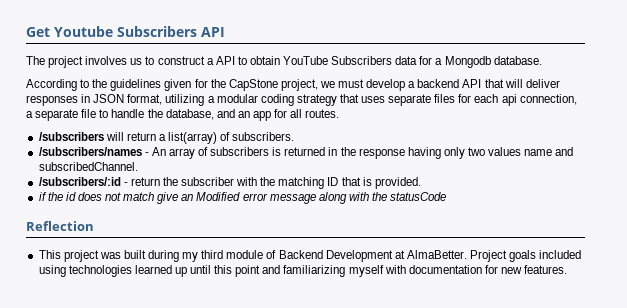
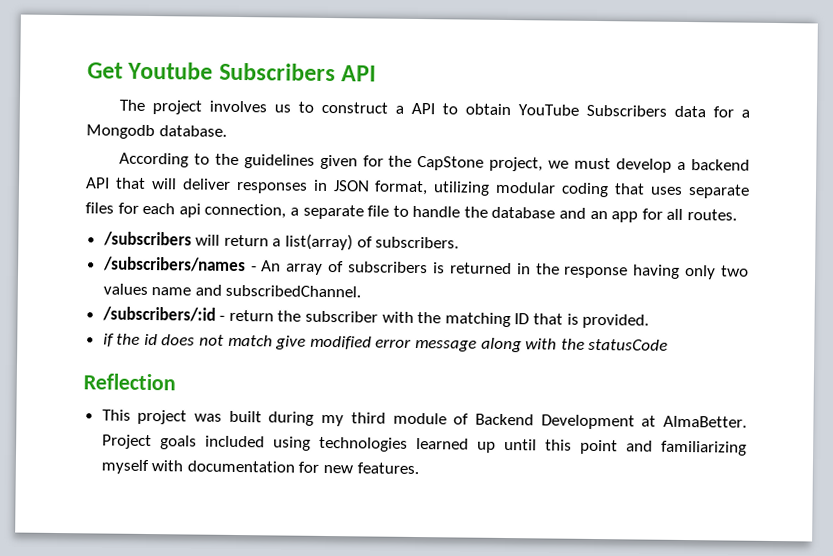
- According to the guidelines given for the CapStone project, we must develop a backend API that will deliver responses in JSON format, utilizing a modular coding strategy that uses separate files for each api connection, a separate file to handle the database, and an app for all routes.
+ According to the guidelines given for the CapStone project, we must develop a backend API that will deliver responses in JSON format, utilizing modular coding that uses separate files for each api connection, a separate file to handle the database and an app for all routes.
- if the id does not match give an Modified error message along with the statusCode
+ if the id does not match give modified error message along with the statusCode

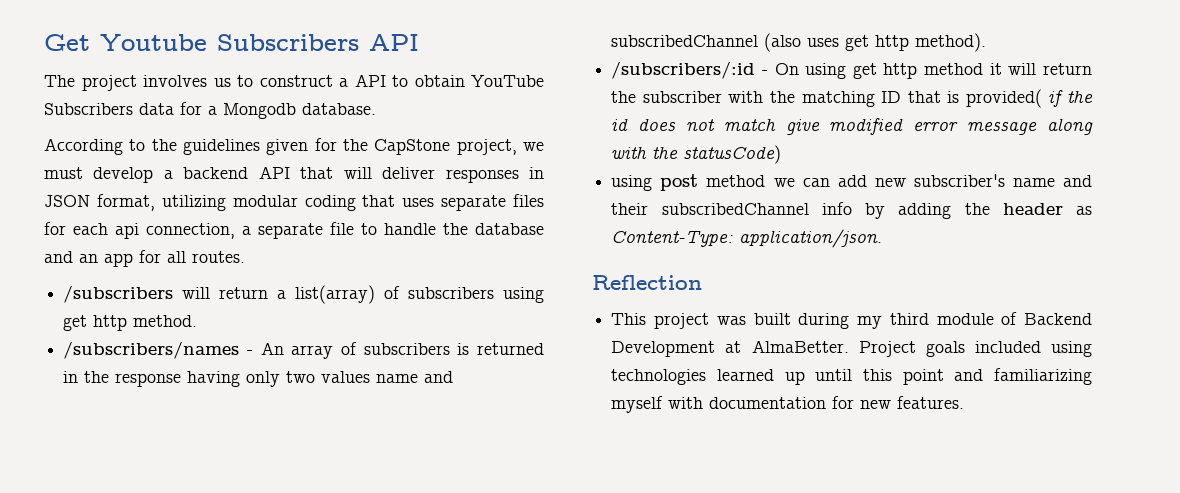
- /subscribers will return a list(array) of subscribers.
+ /subscribers will return a list(array) of subscribers using get http method.
- /subscribers/names - An array of subscribers is returned in the response having only two values name and subscribedChannel.
- /subscribers/:id - return the subscriber with the matching ID that is provided.
- if the id does not match give modified error message along with the statusCode
+ /subscribers/names - An array of subscribers is returned in the response having only two values name and subscribedChannel (also uses get http method).
+ /subscribers/:id - On using get http method it will return the subscriber with the matching ID that is provided( if the id does not match give modified error message along with the statusCode)
+ using post method we can add new subscriber's name and their subscribedChannel info by adding the header as Content-Type: application/json.

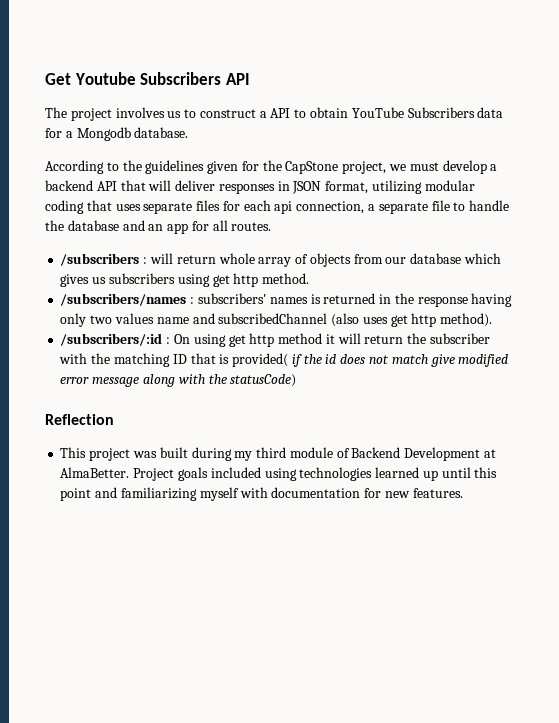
- /subscribers will return a list(array) of subscribers using get http method.
+ /subscribers : will return whole array of objects from our database which gives us subscribers using get http method.
- /subscribers/names - An array of subscribers is returned in the response having only two values name and subscribedChannel (also uses get http method).
+ /subscribers/names : subscribers' names is returned in the response having only two values name and subscribedChannel (also uses get http method).
- /subscribers/:id - On using get http method it will return the subscriber with the matching ID that is provided( if the id does not match give modified error message along with the statusCode)
+ /subscribers/:id : On using get http method it will return the subscriber with the matching ID that is provided( if the id does not match give modified error message along with the statusCode)
- using post method we can add new subscriber's name and their subscribedChannel info by adding the header as Content-Type: application/json.

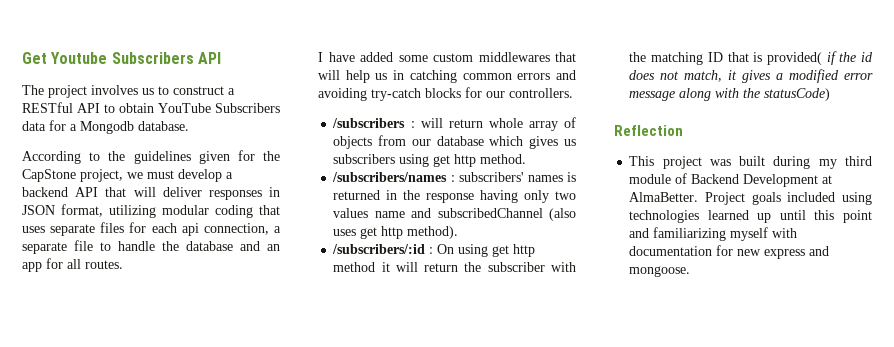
- The project involves us to construct a API to obtain YouTube Subscribers data for a Mongodb database.
+ The project involves us to construct a RESTful API to obtain YouTube Subscribers data for a Mongodb database.
+ I have added some custom middlewares that will help us in catching common errors and avoiding try-catch blocks for our controllers.
- /subscribers/:id : On using get http method it will return the subscriber with the matching ID that is provided( if the id does not match give modified error message along with the statusCode)
+ /subscribers/:id : On using get http method it will return the subscriber with the matching ID that is provided( if the id does not match, it gives a modified error message along with the statusCode)
- Project goals included using technologies learned up until this point and familiarizing myself with documentation for new features.
+ Project goals included using technologies learned up until this point and familiarizing myself with documentation for new express and mongoose.

